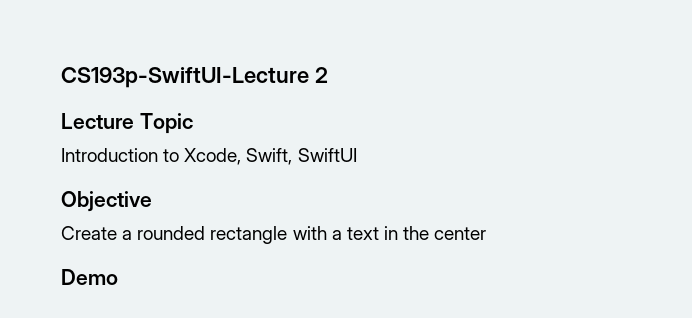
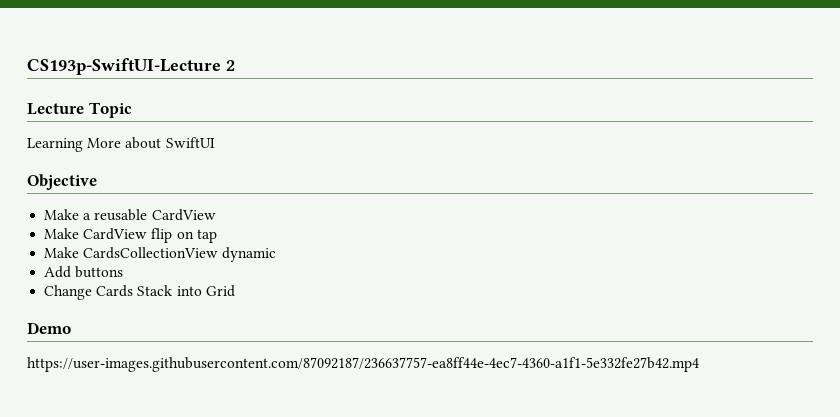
- Introduction to Xcode, Swift, SwiftUI
+ Learning More about SwiftUI
  Objective
- Create a rounded rectangle with a text in the center
+ Make a reusable CardView
+ Make CardView flip on tap
+ Make CardsCollectionView dynamic
+ Add buttons
+ Change Cards Stack into Grid
+ https://user-images.githubusercontent.com/87092187/236637757-ea8ff44e-4ec7-4360-a1f1-5e332fe27b42.mp4

